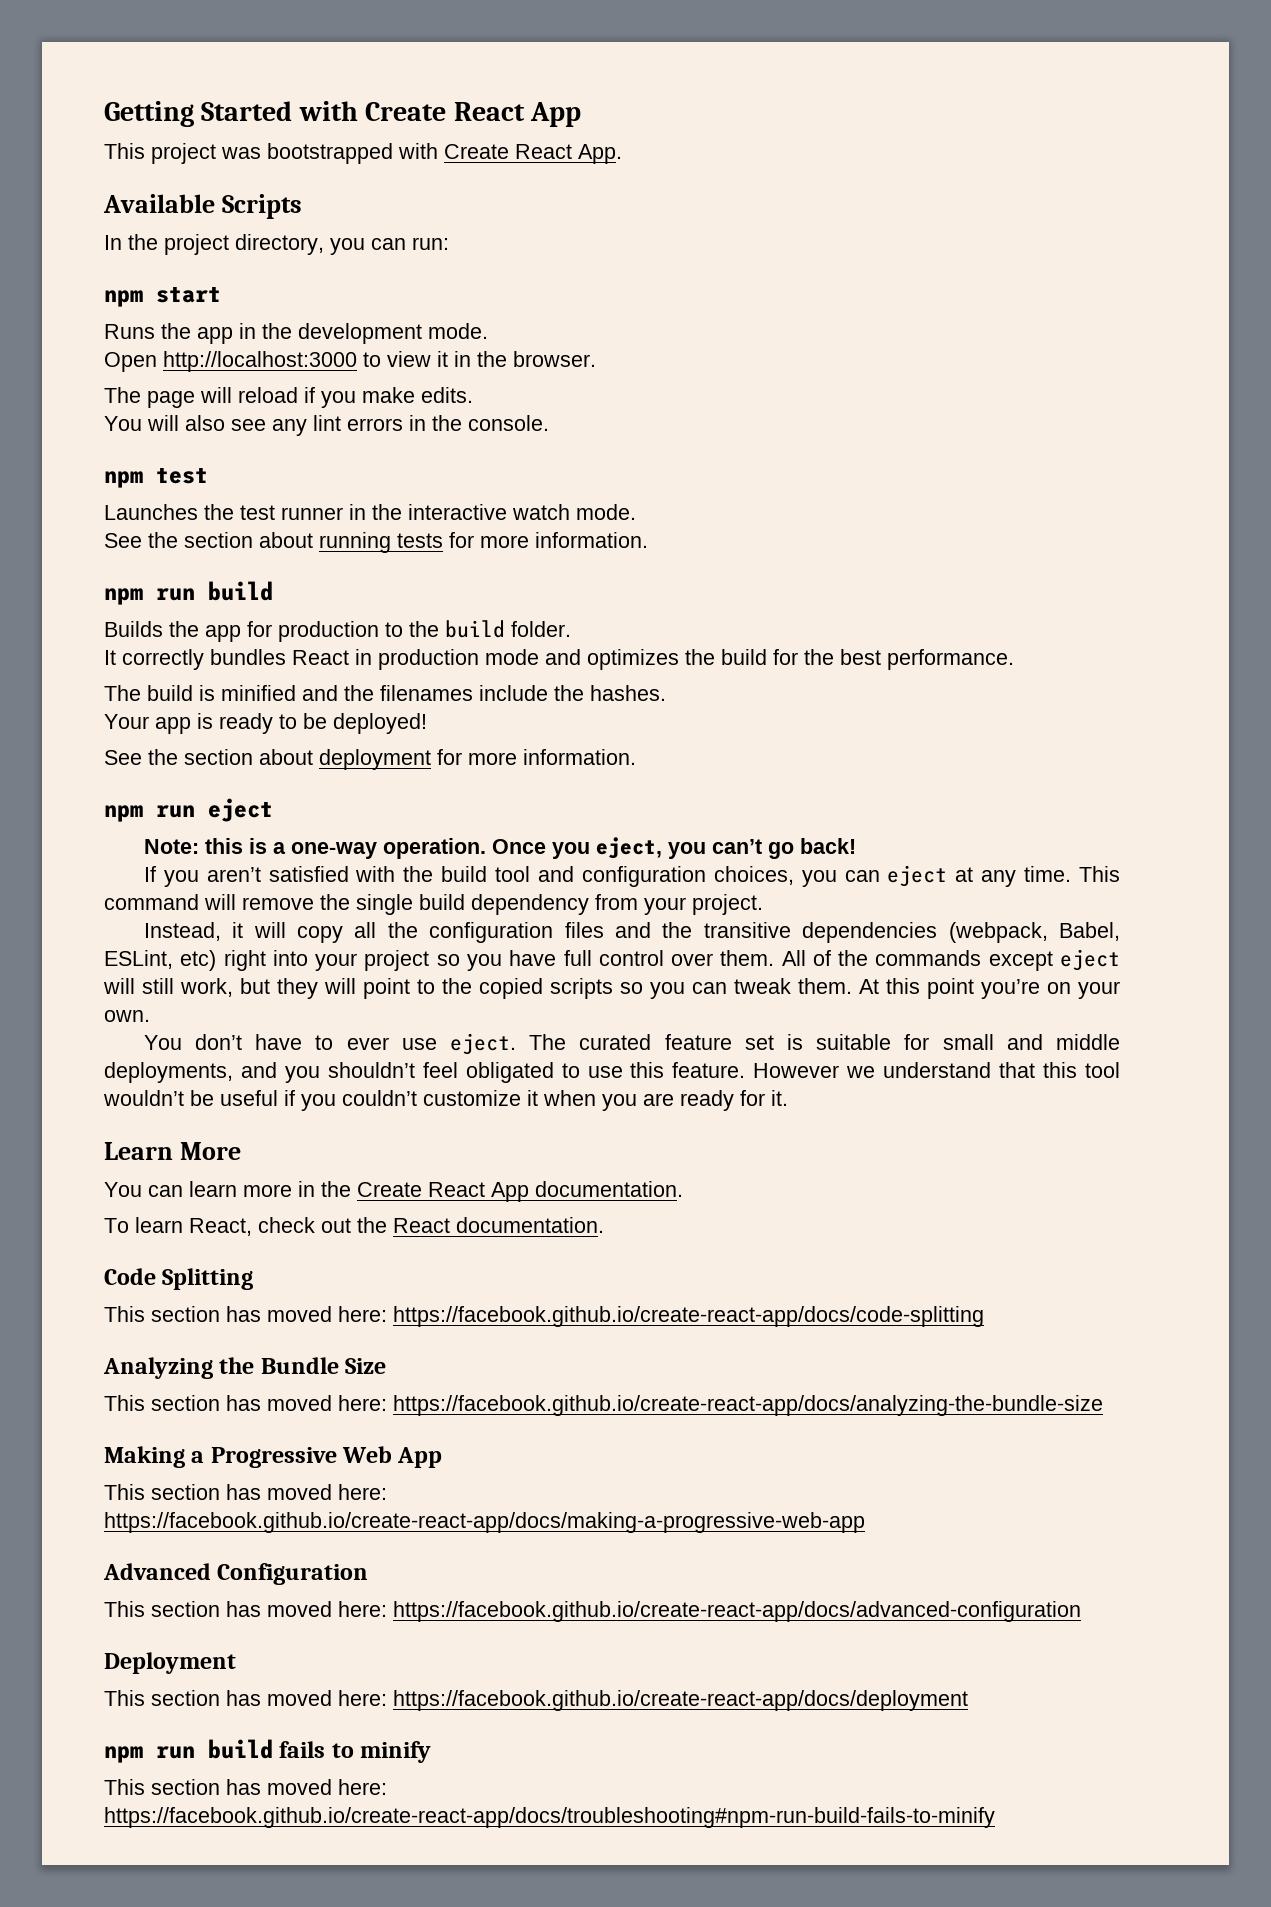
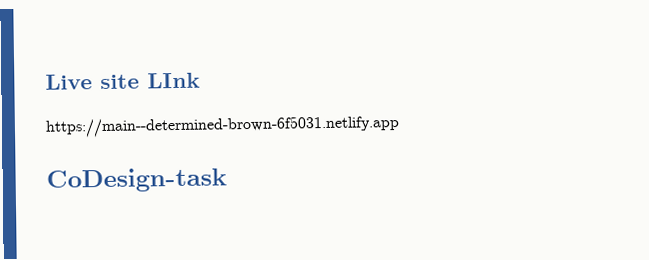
- Getting Started with Create React App
- This project was bootstrapped with Create React App.
- Available Scripts
- In the project directory, you can run:
- npm start
- Runs the app in the development mode.
- Open http://localhost:3000 to view it in the browser.
- The page will reload if you make edits.
- You will also see any lint errors in the console.
- npm test
- Launches the test runner in the interactive watch mode.
- See the section about running tests for more information.
- npm run build
- Builds the app for production to the build folder.
- It correctly bundles React in production mode and optimizes the build for the best performance.
- The build is minified and the filenames include the hashes.
- Your app is ready to be deployed!
- See the section about deployment for more information.
- npm run eject
- Note: this is a one-way operation. Once you eject, you can’t go back!
- If you aren’t satisfied with the build tool and configuration choices, you can eject at any time. This command will remove the single build dependency from your project.
- Instead, it will copy all the configuration files and the transitive dependencies (webpack, Babel, ESLint, etc) right into your project so you have full control over them. All of the commands except eject will still work, but they will point to the copied scripts so you can tweak them. At this point you’re on your own.
- You don’t have to ever use eject. The curated feature set is suitable for small and middle deployments, and you shouldn’t feel obligated to use this feature. However we understand that this tool wouldn’t be useful if you couldn’t customize it when you are ready for it.
- Learn More
- You can learn more in the Create React App documentation.
- To learn React, check out the React documentation.
- Code Splitting
- This section has moved here: https://facebook.github.io/create-react-app/docs/code-splitting
- Analyzing the Bundle Size
- This section has moved here: https://facebook.github.io/create-react-app/docs/analyzing-the-bundle-size
- Making a Progressive Web App
- This section has moved here: https://facebook.github.io/create-react-app/docs/making-a-progressive-web-app
- Advanced Configuration
- This section has moved here: https://facebook.github.io/create-react-app/docs/advanced-configuration
- Deployment
- This section has moved here: https://facebook.github.io/create-react-app/docs/deployment
- npm run build fails to minify
- This section has moved here: https://facebook.github.io/create-react-app/docs/troubleshooting#npm-run-build-fails-to-minify
+ Live site LInk
+ https://main--determined-brown-6f5031.netlify.app
+ CoDesign-task

